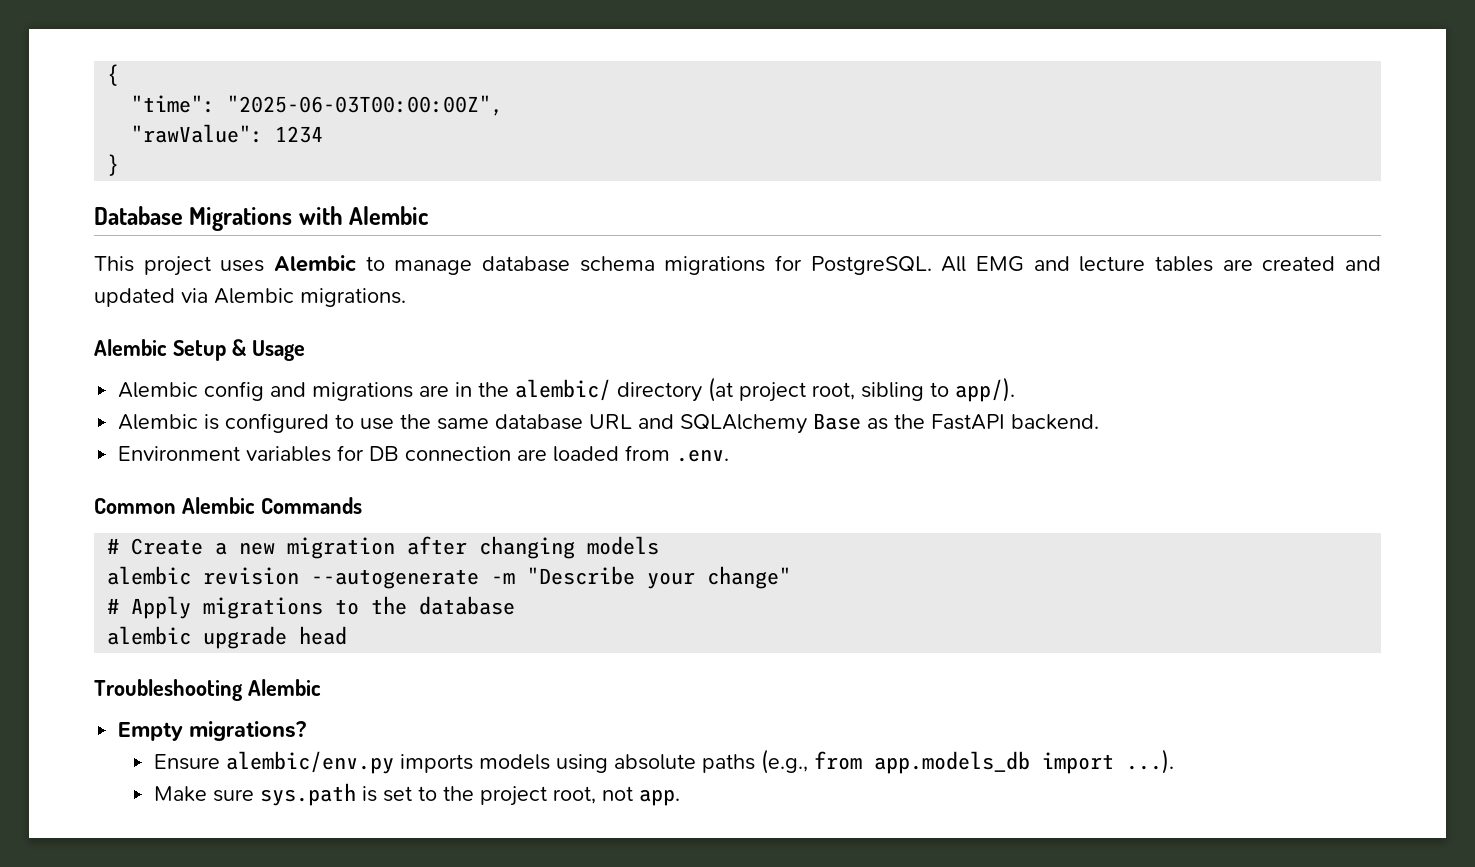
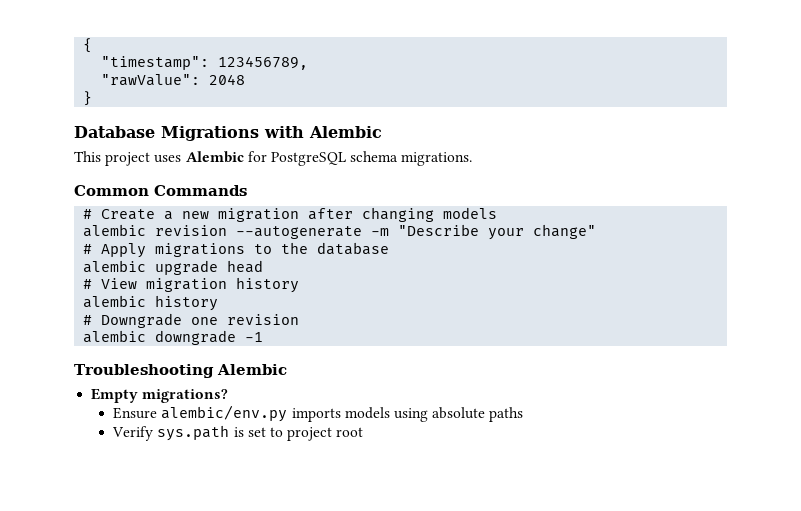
- "time": "2025-06-03T00:00:00Z",
+ "timestamp": 123456789,
- "rawValue": 1234
+ "rawValue": 2048
- This project uses Alembic to manage database schema migrations for PostgreSQL. All EMG and lecture tables are created and updated via Alembic migrations.
- Alembic Setup & Usage
- Alembic config and migrations are in the alembic/ directory (at project root, sibling to app/).
- Alembic is configured to use the same database URL and SQLAlchemy Base as the FastAPI backend.
- Environment variables for DB connection are loaded from .env.
+ This project uses Alembic for PostgreSQL schema migrations.
- Common Alembic Commands
+ Common Commands
+ # View migration history
+ alembic history
+ # Downgrade one revision
+ alembic downgrade -1
- Ensure alembic/env.py imports models using absolute paths (e.g., from app.models_db import ...).
- Make sure sys.path is set to the project root, not app.
+ Ensure alembic/env.py imports models using absolute paths
+ Verify sys.path is set to project root

